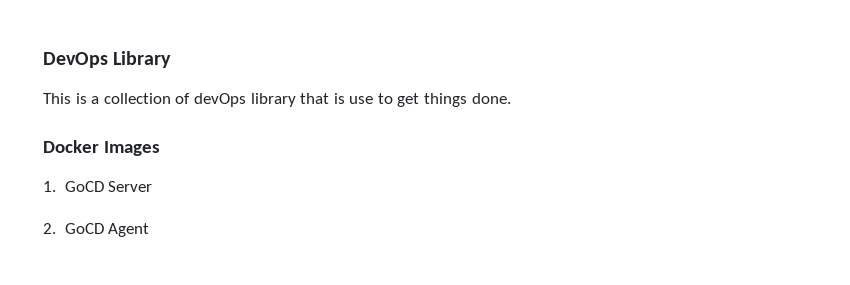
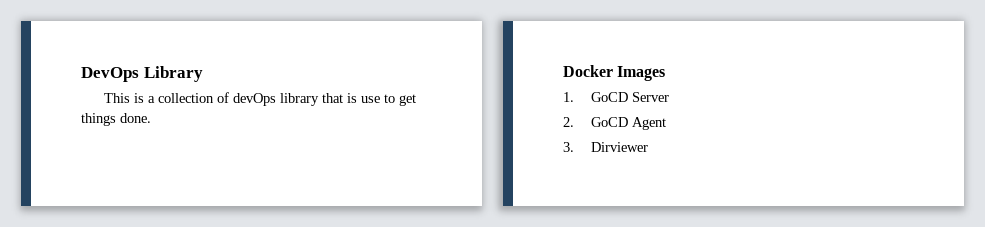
+ 3. Dirviewer

